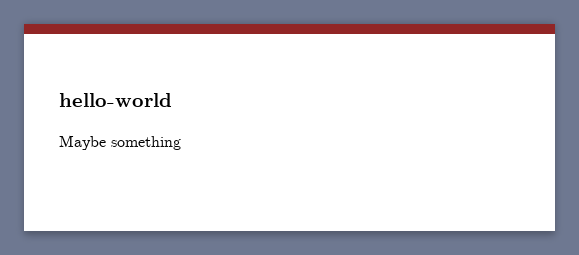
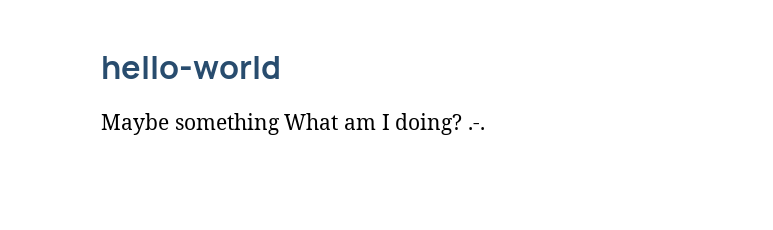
- Maybe something
+ Maybe something What am I doing? .-.

